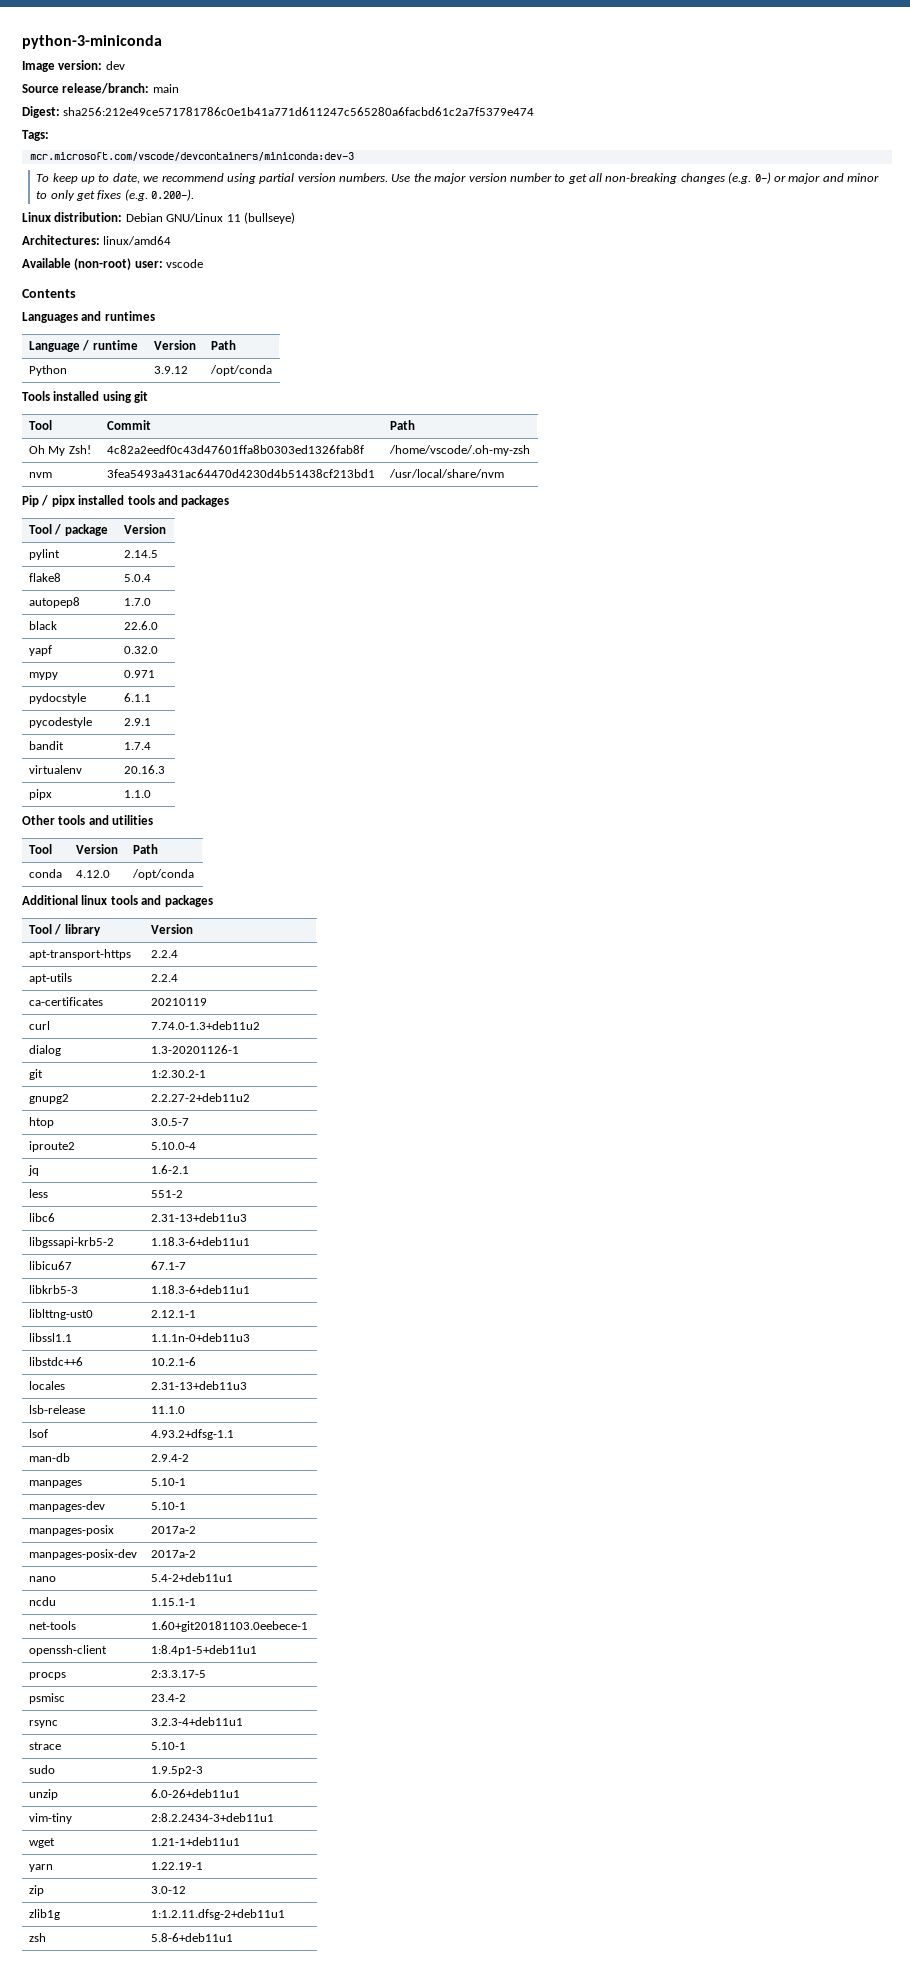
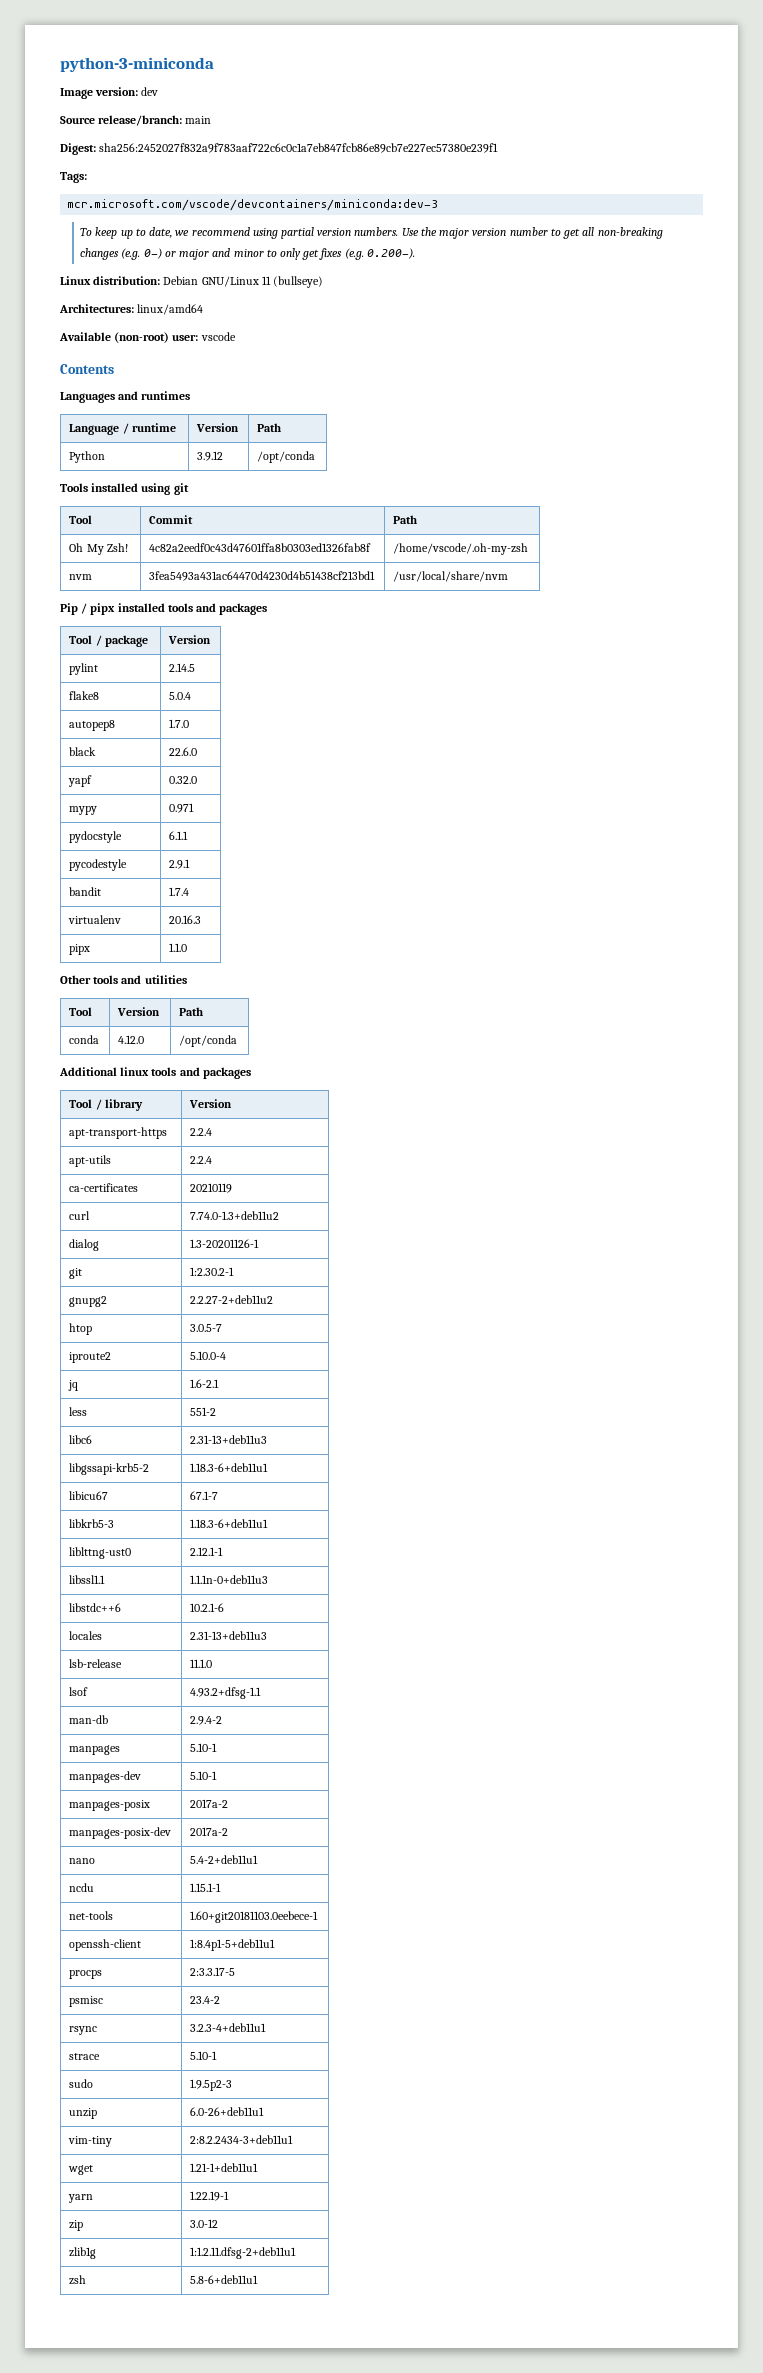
- Digest: sha256:212e49ce571781786c0e1b41a771d611247c565280a6facbd61c2a7f5379e474
+ Digest: sha256:2452027f832a9f783aaf722c6c0c1a7eb847fcb86e89cb7e227ec57380e239f1

